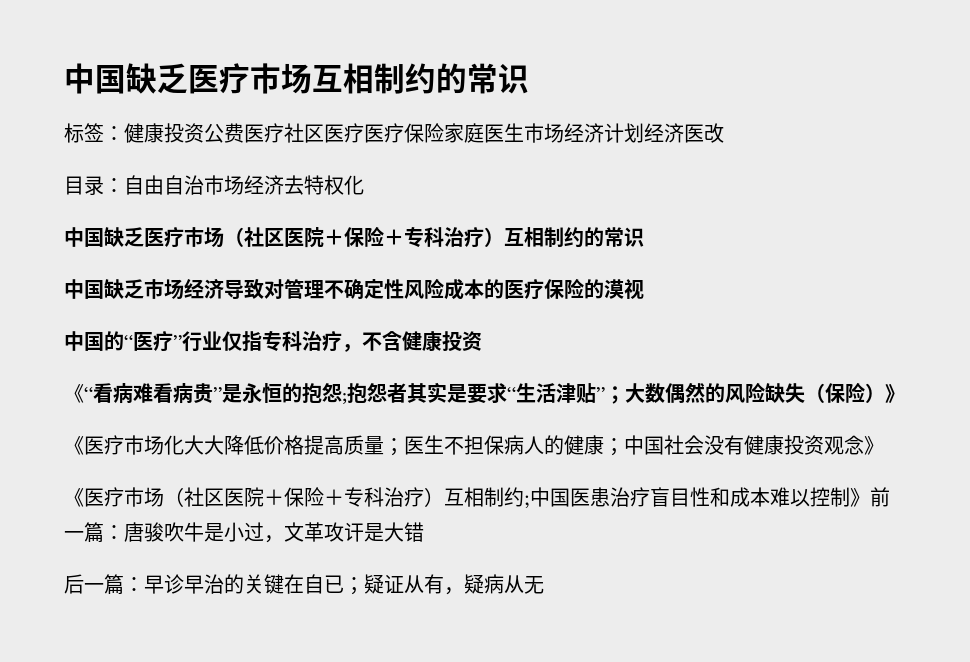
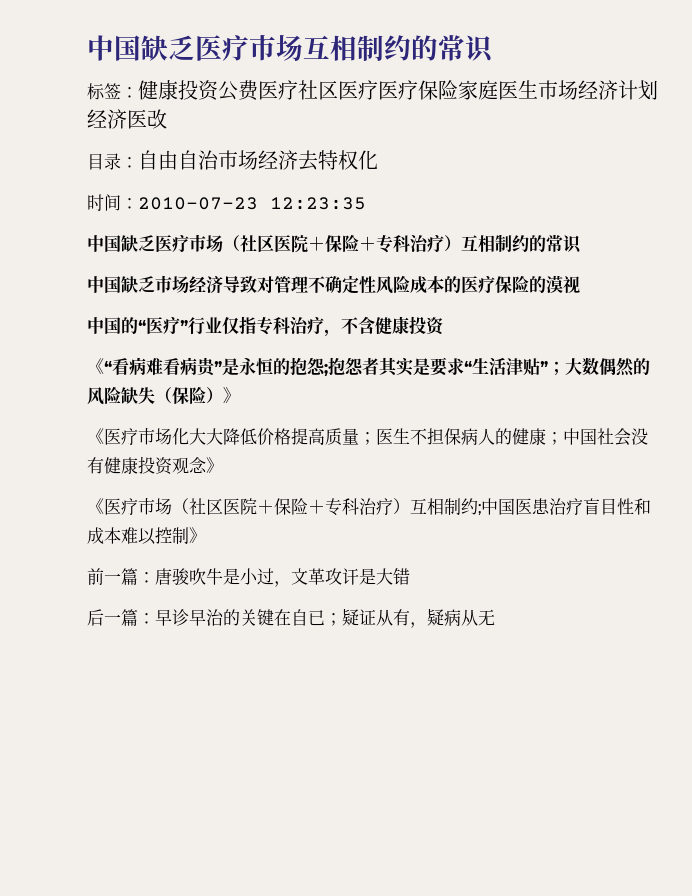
+ 时间：2010-07-23 12:23:35
- 《医疗市场（社区医院＋保险＋专科治疗）互相制约;中国医患治疗盲目性和成本难以控制》前一篇：唐骏吹牛是小过，文革攻讦是大错
+ 《医疗市场（社区医院＋保险＋专科治疗）互相制约;中国医患治疗盲目性和成本难以控制》
+ 前一篇：唐骏吹牛是小过，文革攻讦是大错

